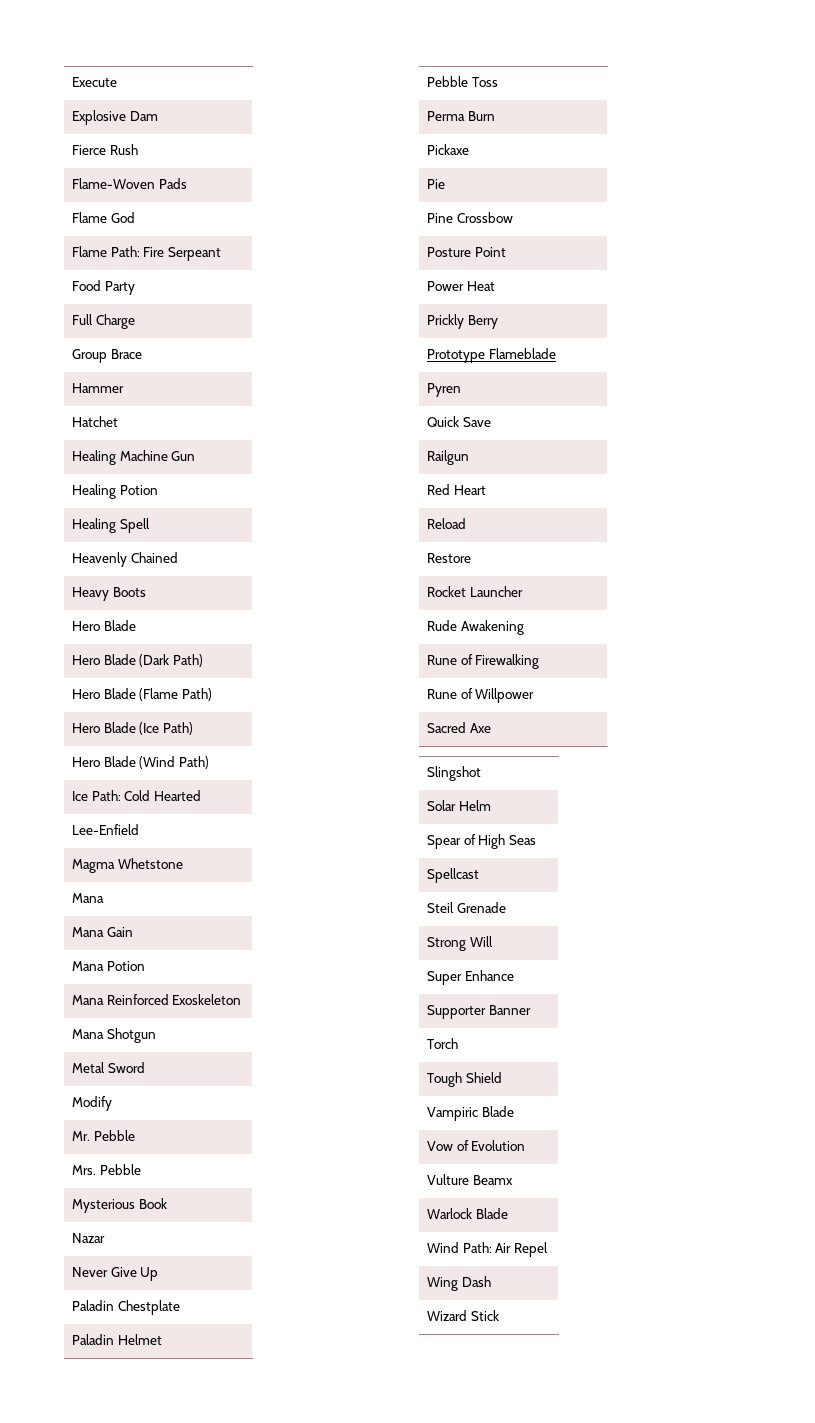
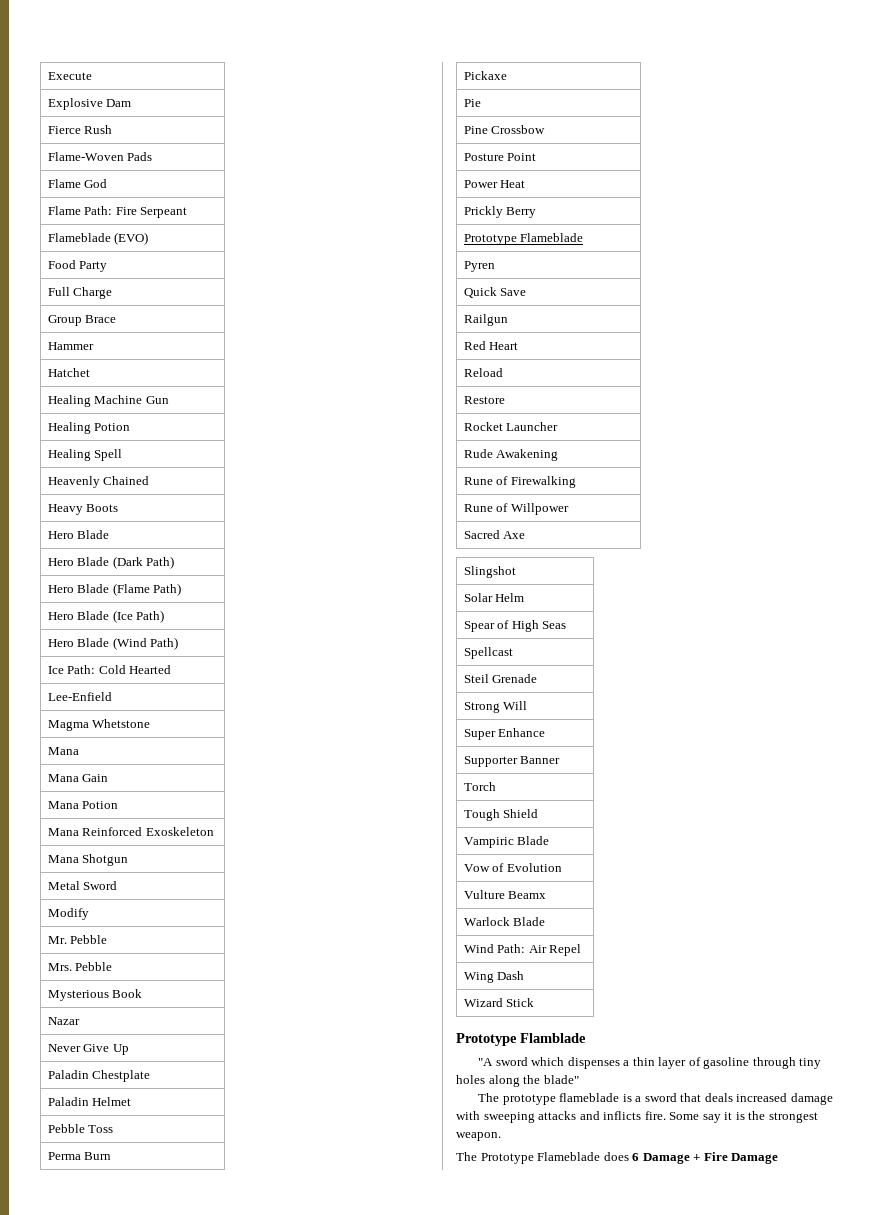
+ Flameblade (EVO)
+ Prototype Flamblade
+ "A sword which dispenses a thin layer of gasoline through tiny holes along the blade"
+ The prototype flameblade is a sword that deals increased damage with sweeping attacks and inflicts fire. Some say it is the strongest weapon.
+ The Prototype Flameblade does 6 Damage + Fire Damage

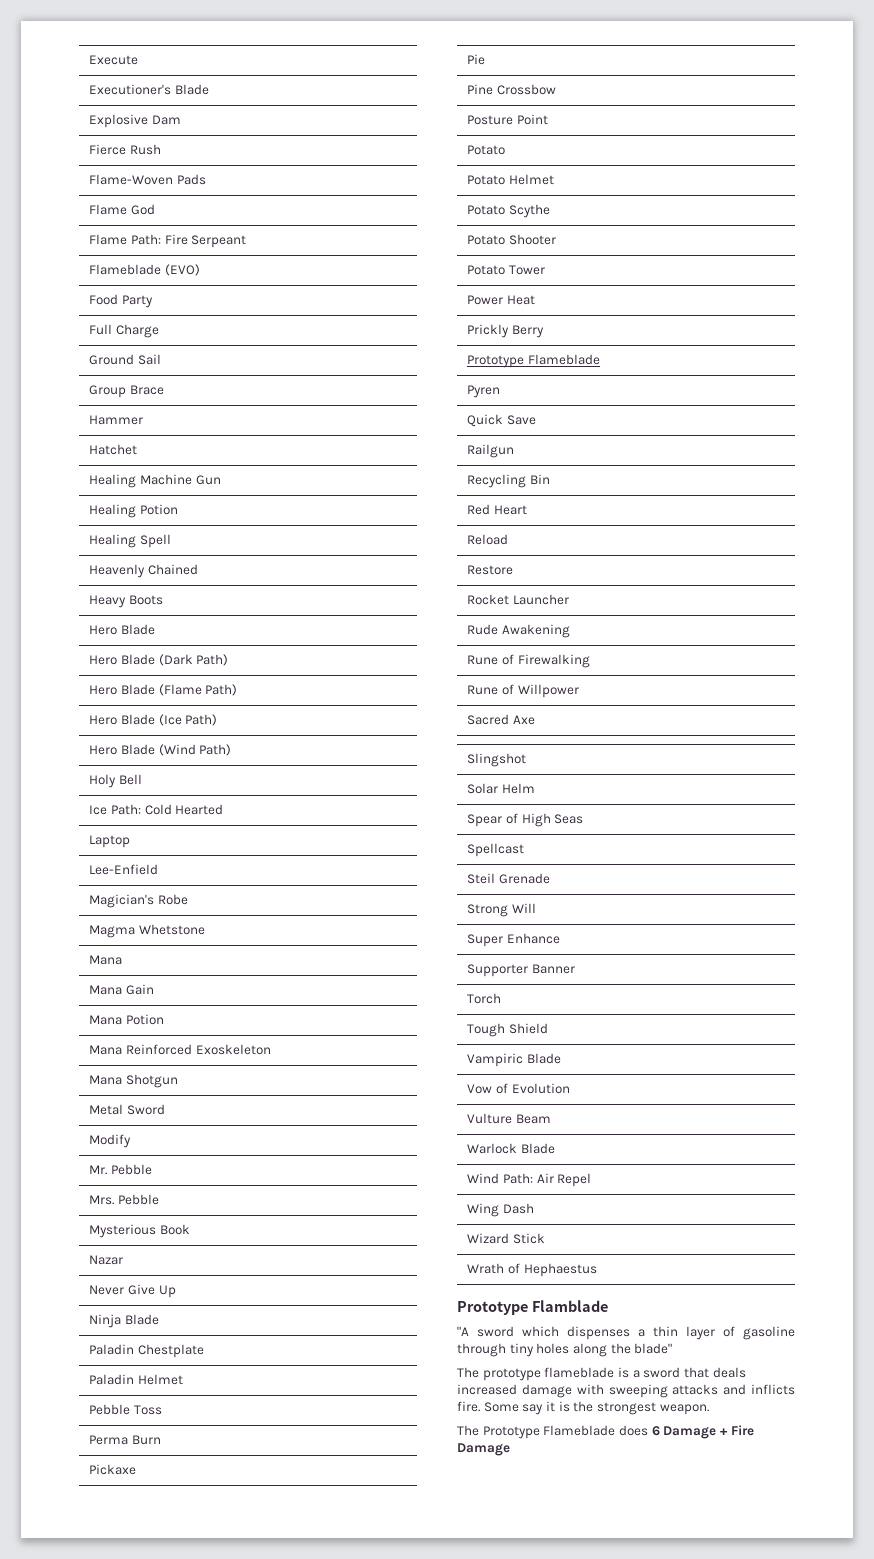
+ Executioner's Blade
+ Ground Sail
+ Holy Bell
+ Laptop
+ Magician's Robe
+ Ninja Blade
  Posture Point
+ Potato
+ Potato Helmet
+ Potato Scythe
+ Potato Shooter
+ Potato Tower
+ Recycling Bin
- Vulture Beamx
+ Vulture Beam
+ Wrath of Hephaestus

